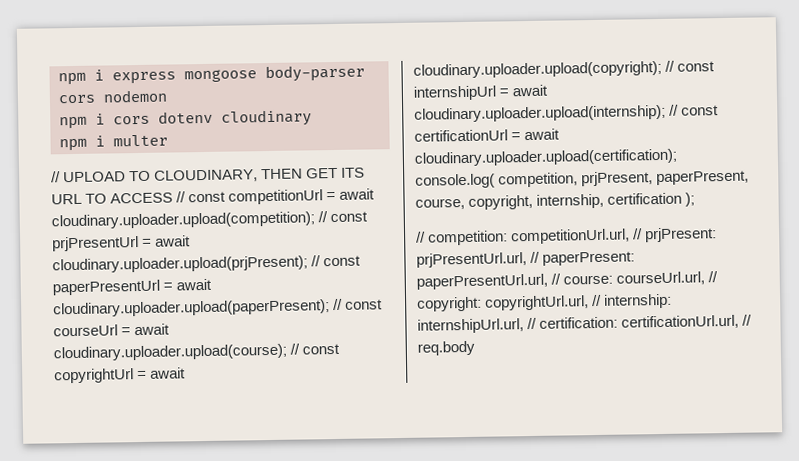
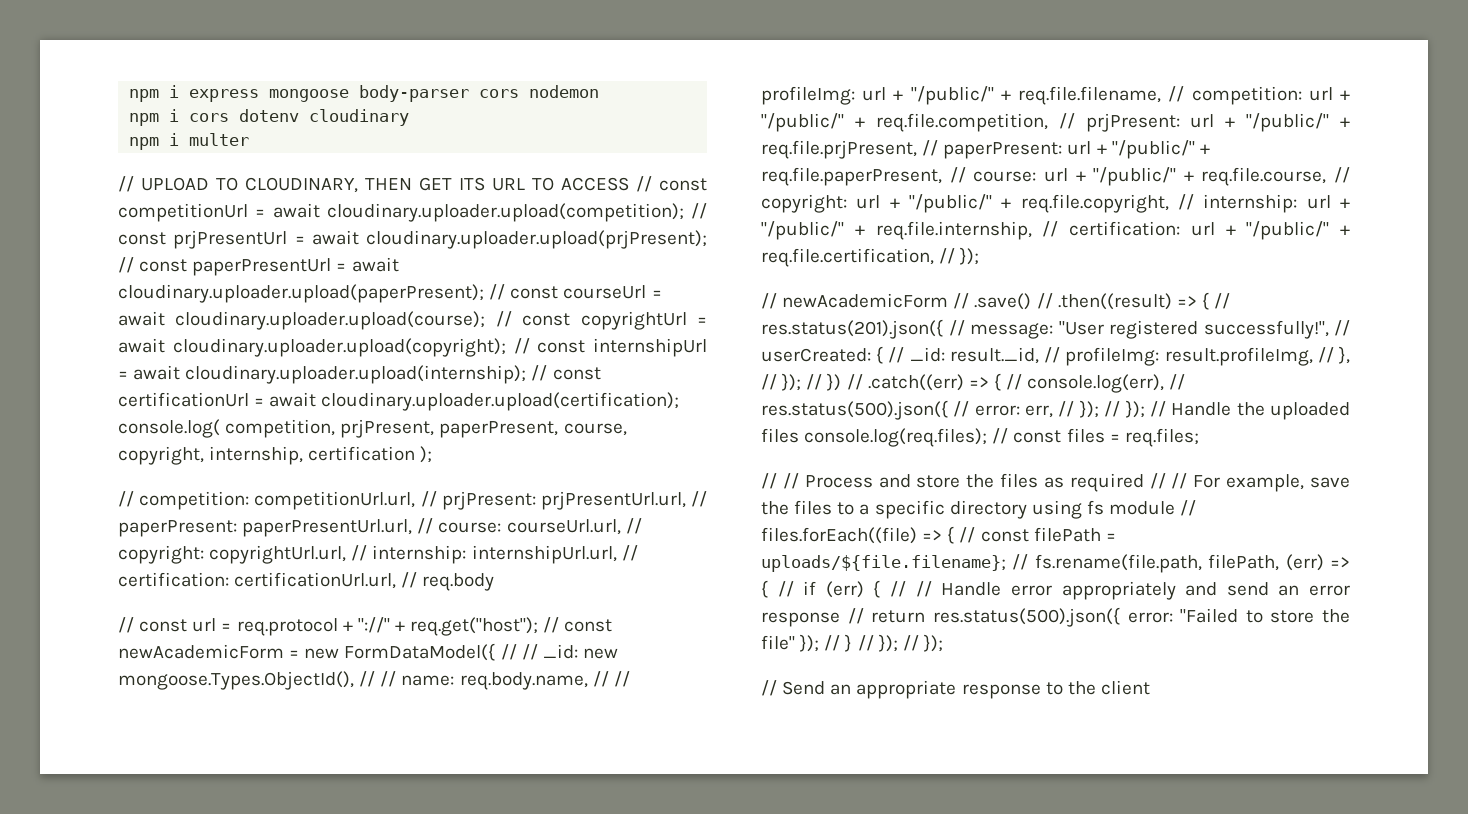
+ // const url = req.protocol + "://" + req.get("host"); // const newAcademicForm = new FormDataModel({ // // _id: new mongoose.Types.ObjectId(), // // name: req.body.name, // // profileImg: url + "/public/" + req.file.filename, // competition: url + "/public/" + req.file.competition, // prjPresent: url + "/public/" + req.file.prjPresent, // paperPresent: url + "/public/" + req.file.paperPresent, // course: url + "/public/" + req.file.course, // copyright: url + "/public/" + req.file.copyright, // internship: url + "/public/" + req.file.internship, // certification: url + "/public/" + req.file.certification, // });
+ // newAcademicForm // .save() // .then((result) => { // res.status(201).json({ // message: "User registered successfully!", // userCreated: { // _id: result._id, // profileImg: result.profileImg, // }, // }); // }) // .catch((err) => { // console.log(err), // res.status(500).json({ // error: err, // }); // }); // Handle the uploaded files console.log(req.files); // const files = req.files;
+ // // Process and store the files as required // // For example, save the files to a specific directory using fs module // files.forEach((file) => { // const filePath = uploads/${file.filename}; // fs.rename(file.path, filePath, (err) => { // if (err) { // // Handle error appropriately and send an error response // return res.status(500).json({ error: "Failed to store the file" }); // } // }); // });
+ // Send an appropriate response to the client

